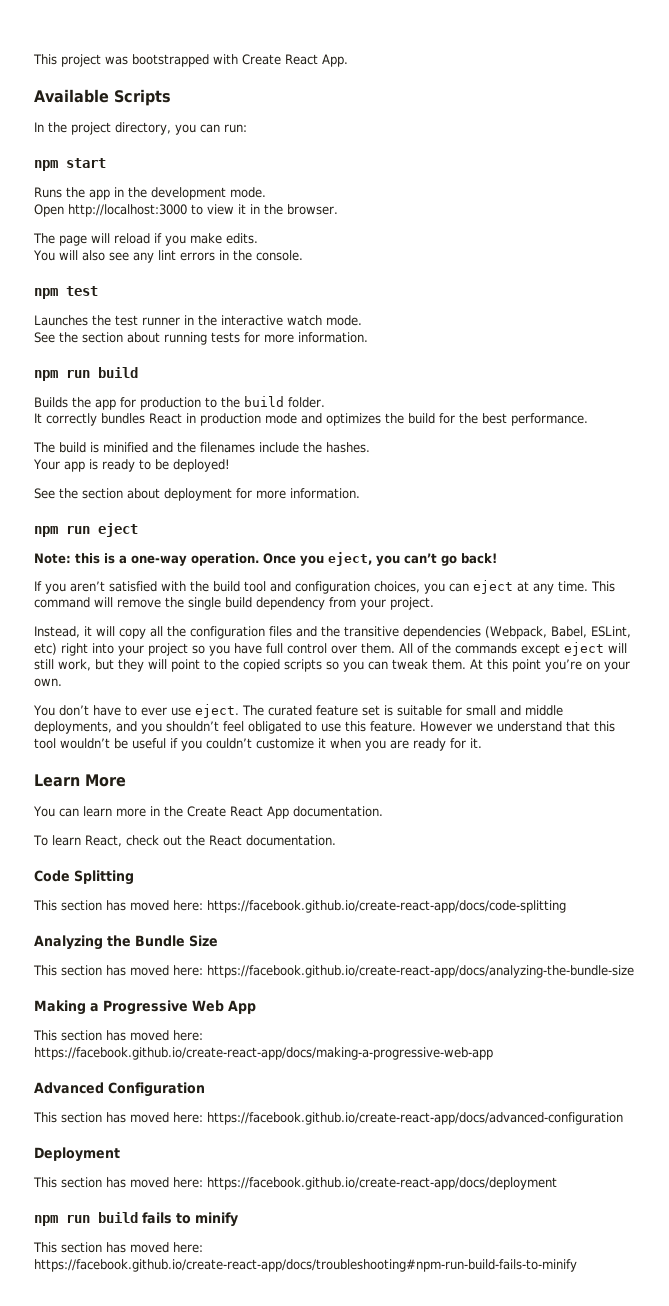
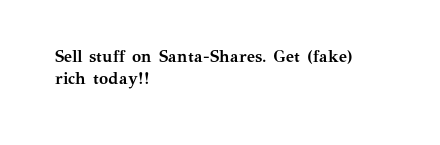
- This project was bootstrapped with Create React App.
- Available Scripts
- In the project directory, you can run:
- npm start
- Runs the app in the development mode.
- Open http://localhost:3000 to view it in the browser.
- The page will reload if you make edits.
- You will also see any lint errors in the console.
- npm test
- Launches the test runner in the interactive watch mode.
- See the section about running tests for more information.
- npm run build
- Builds the app for production to the build folder.
- It correctly bundles React in production mode and optimizes the build for the best performance.
- The build is minified and the filenames include the hashes.
- Your app is ready to be deployed!
- See the section about deployment for more information.
- npm run eject
- Note: this is a one-way operation. Once you eject, you can’t go back!
- If you aren’t satisfied with the build tool and configuration choices, you can eject at any time. This command will remove the single build dependency from your project.
- Instead, it will copy all the configuration files and the transitive dependencies (Webpack, Babel, ESLint, etc) right into your project so you have full control over them. All of the commands except eject will still work, but they will point to the copied scripts so you can tweak them. At this point you’re on your own.
- You don’t have to ever use eject. The curated feature set is suitable for small and middle deployments, and you shouldn’t feel obligated to use this feature. However we understand that this tool wouldn’t be useful if you couldn’t customize it when you are ready for it.
- Learn More
- You can learn more in the Create React App documentation.
- To learn React, check out the React documentation.
- Code Splitting
- This section has moved here: https://facebook.github.io/create-react-app/docs/code-splitting
- Analyzing the Bundle Size
- This section has moved here: https://facebook.github.io/create-react-app/docs/analyzing-the-bundle-size
- Making a Progressive Web App
- This section has moved here: https://facebook.github.io/create-react-app/docs/making-a-progressive-web-app
- Advanced Configuration
- This section has moved here: https://facebook.github.io/create-react-app/docs/advanced-configuration
- Deployment
- This section has moved here: https://facebook.github.io/create-react-app/docs/deployment
- npm run build fails to minify
- This section has moved here: https://facebook.github.io/create-react-app/docs/troubleshooting#npm-run-build-fails-to-minify
+ Sell stuff on Santa-Shares. Get (fake) rich today!!

